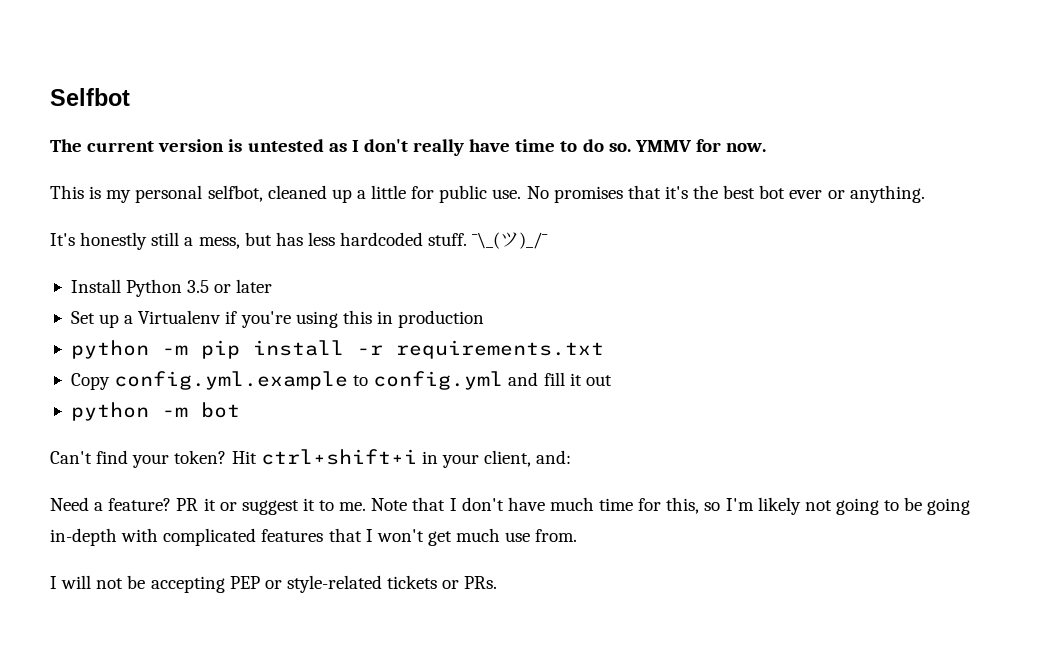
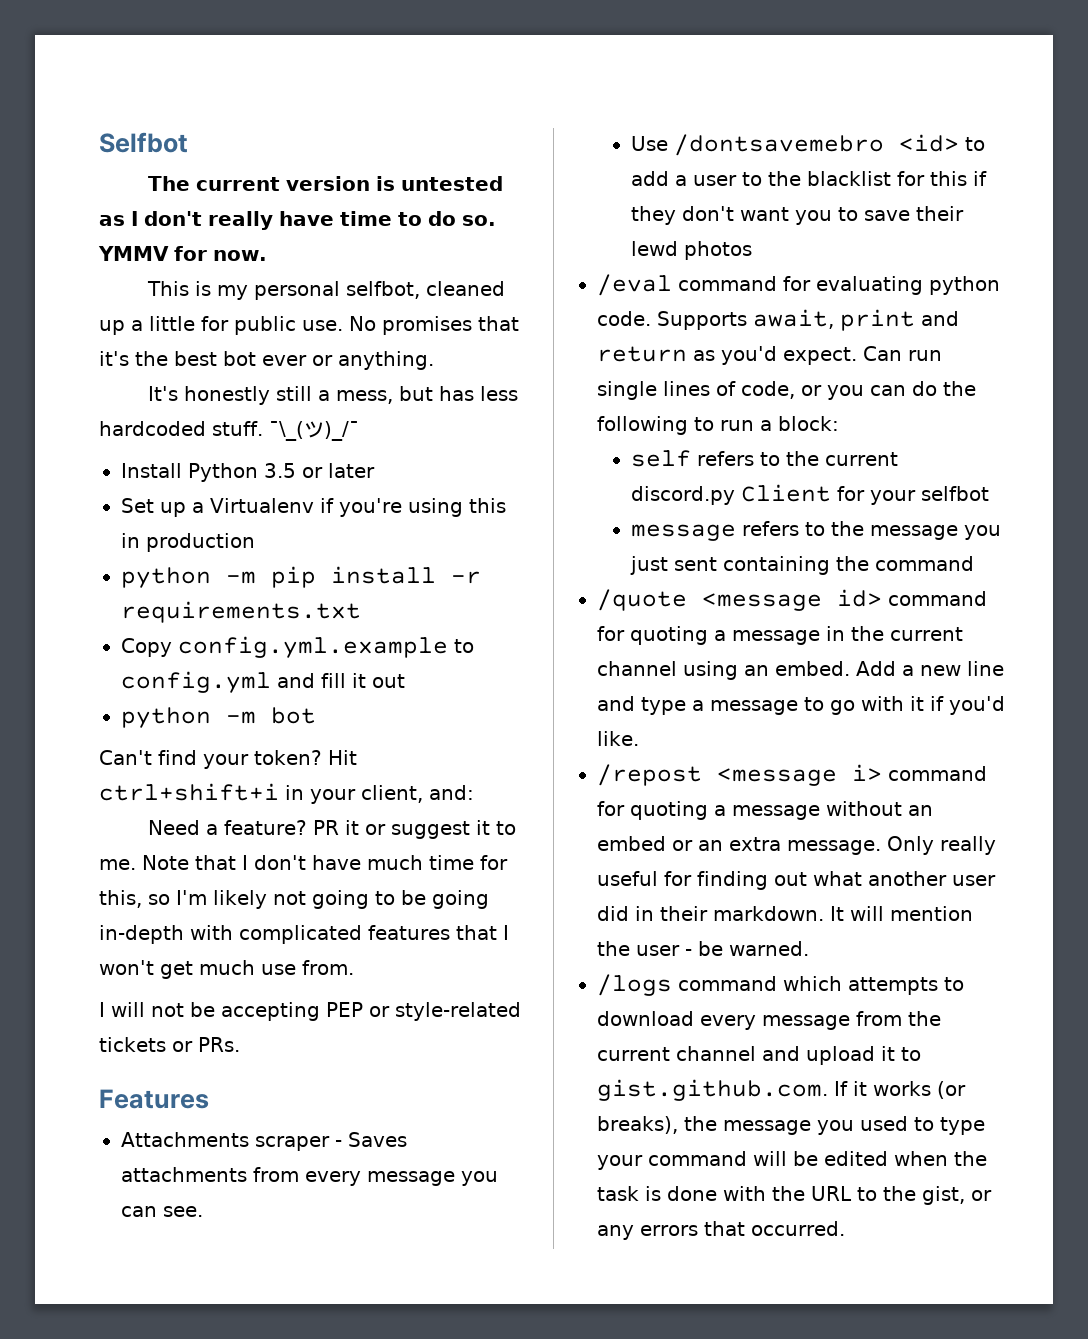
+ Features
+ Attachments scraper - Saves attachments from every message you can see.
+ Use /dontsavemebro <id> to add a user to the blacklist for this if they don't want you to save their lewd photos
+ /eval command for evaluating python code. Supports await, print and return as you'd expect. Can run single lines of code, or you can do the following to run a block:
+ self refers to the current discord.py Client for your selfbot
+ message refers to the message you just sent containing the command
+ /quote <message id> command for quoting a message in the current channel using an embed. Add a new line and type a message to go with it if you'd like.
+ /repost <message i> command for quoting a message without an embed or an extra message. Only really useful for finding out what another user did in their markdown. It will mention the user - be warned.
+ /logs command which attempts to download every message from the current channel and upload it to gist.github.com. If it works (or breaks), the message you used to type your command will be edited when the task is done with the URL to the gist, or any errors that occurred.

